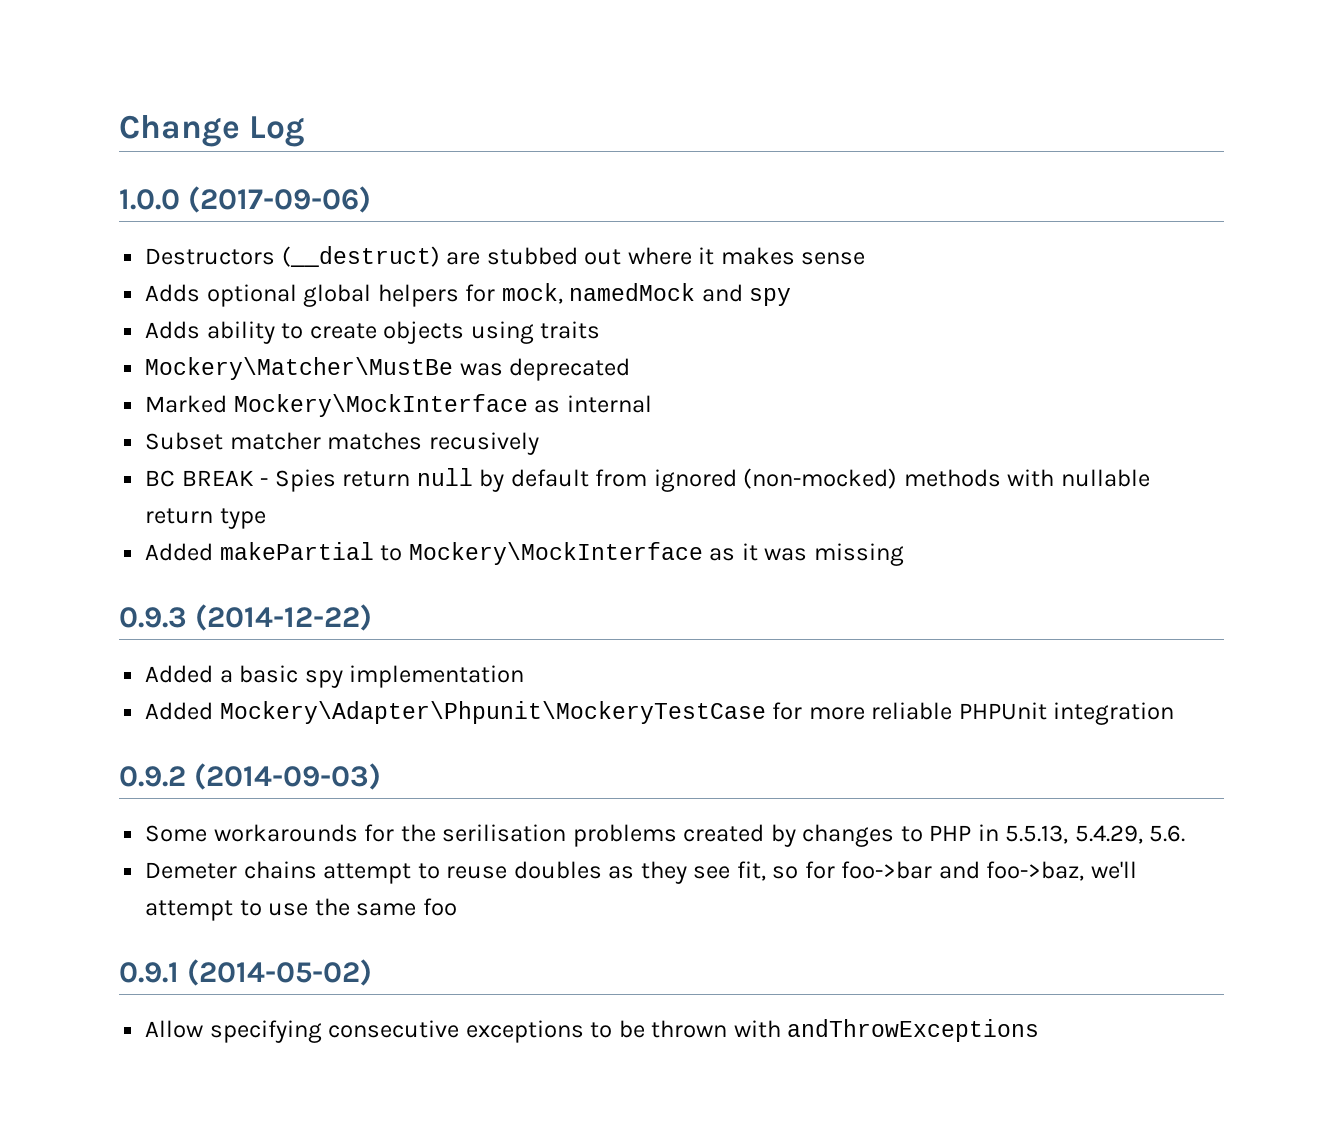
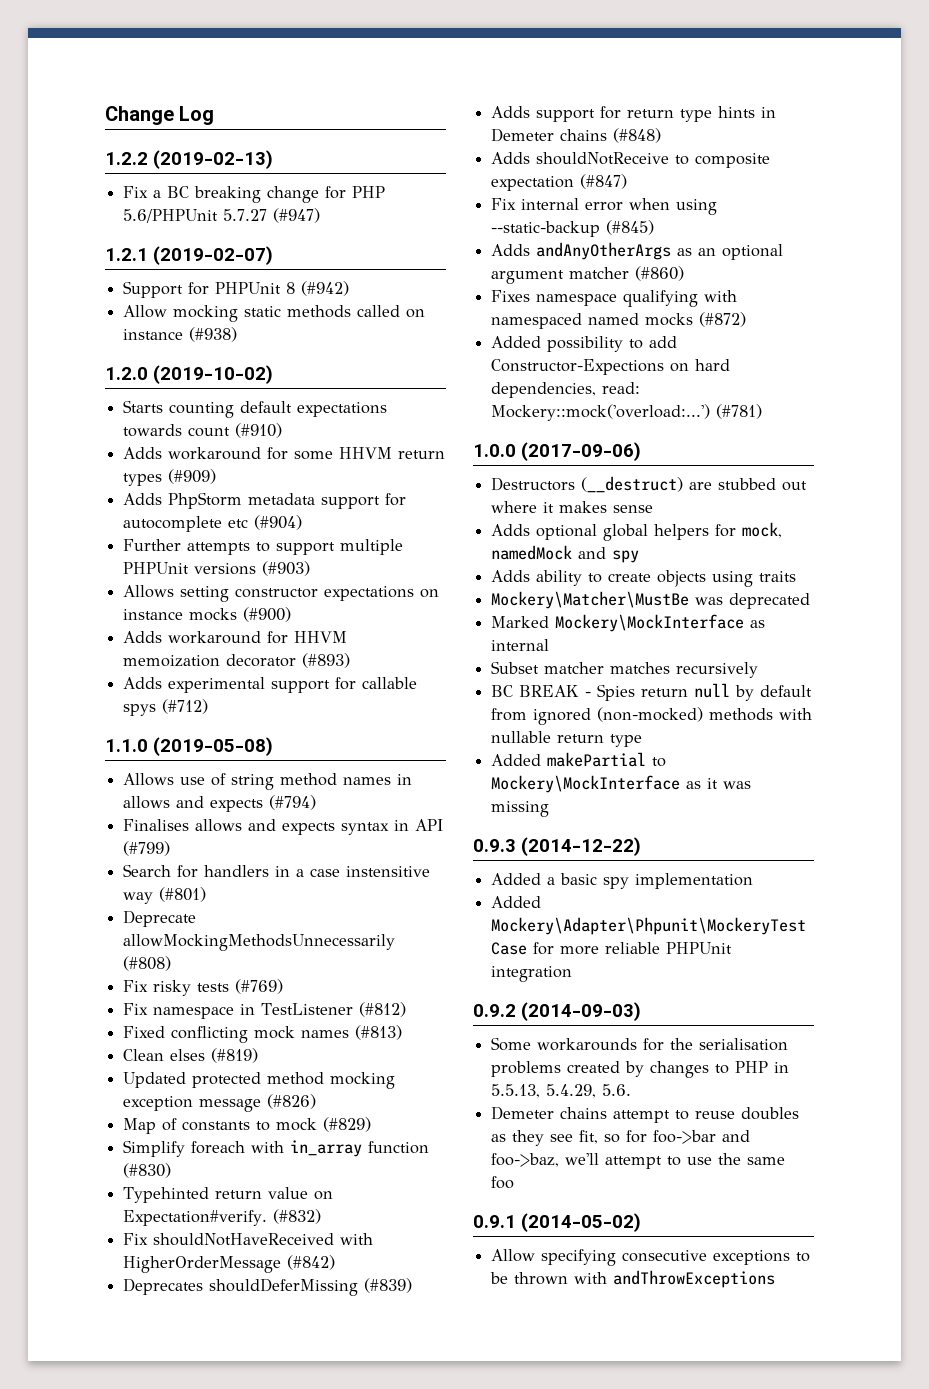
+ 1.2.2 (2019-02-13)
+ Fix a BC breaking change for PHP 5.6/PHPUnit 5.7.27 (#947)
+ 1.2.1 (2019-02-07)
+ Support for PHPUnit 8 (#942)
+ Allow mocking static methods called on instance (#938)
+ 1.2.0 (2019-10-02)
+ Starts counting default expectations towards count (#910)
+ Adds workaround for some HHVM return types (#909)
+ Adds PhpStorm metadata support for autocomplete etc (#904)
+ Further attempts to support multiple PHPUnit versions (#903)
+ Allows setting constructor expectations on instance mocks (#900)
+ Adds workaround for HHVM memoization decorator (#893)
+ Adds experimental support for callable spys (#712)
+ 1.1.0 (2019-05-08)
+ Allows use of string method names in allows and expects (#794)
+ Finalises allows and expects syntax in API (#799)
+ Search for handlers in a case instensitive way (#801)
+ Deprecate allowMockingMethodsUnnecessarily (#808)
+ Fix risky tests (#769)
+ Fix namespace in TestListener (#812)
+ Fixed conflicting mock names (#813)
+ Clean elses (#819)
+ Updated protected method mocking exception message (#826)
+ Map of constants to mock (#829)
+ Simplify foreach with in_array function (#830)
+ Typehinted return value on Expectation#verify. (#832)
+ Fix shouldNotHaveReceived with HigherOrderMessage (#842)
+ Deprecates shouldDeferMissing (#839)
+ Adds support for return type hints in Demeter chains (#848)
+ Adds shouldNotReceive to composite expectation (#847)
+ Fix internal error when using --static-backup (#845)
+ Adds andAnyOtherArgs as an optional argument matcher (#860)
+ Fixes namespace qualifying with namespaced named mocks (#872)
+ Added possibility to add Constructor-Expections on hard dependencies, read: Mockery::mock('overload:...') (#781)
- Subset matcher matches recusively
+ Subset matcher matches recursively
- Some workarounds for the serilisation problems created by changes to PHP in 5.5.13, 5.4.29, 5.6.
+ Some workarounds for the serialisation problems created by changes to PHP in 5.5.13, 5.4.29, 5.6.

